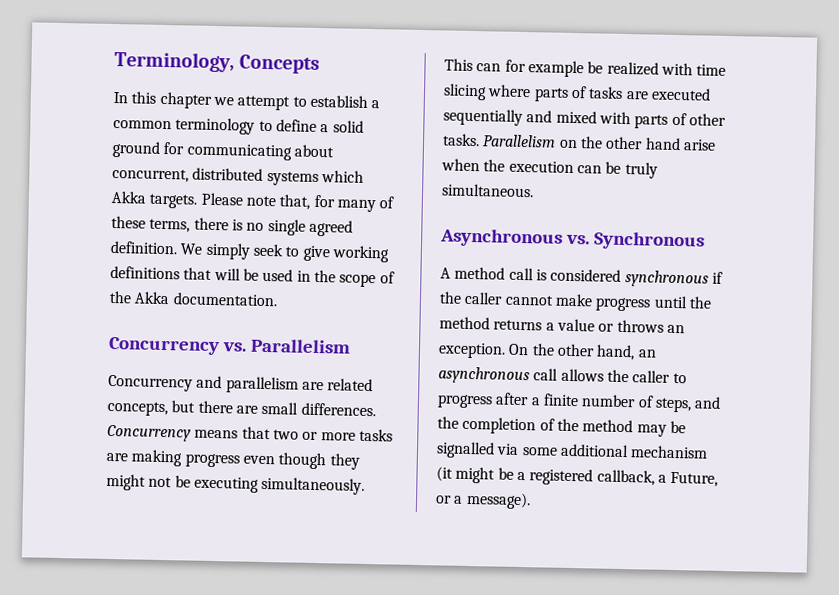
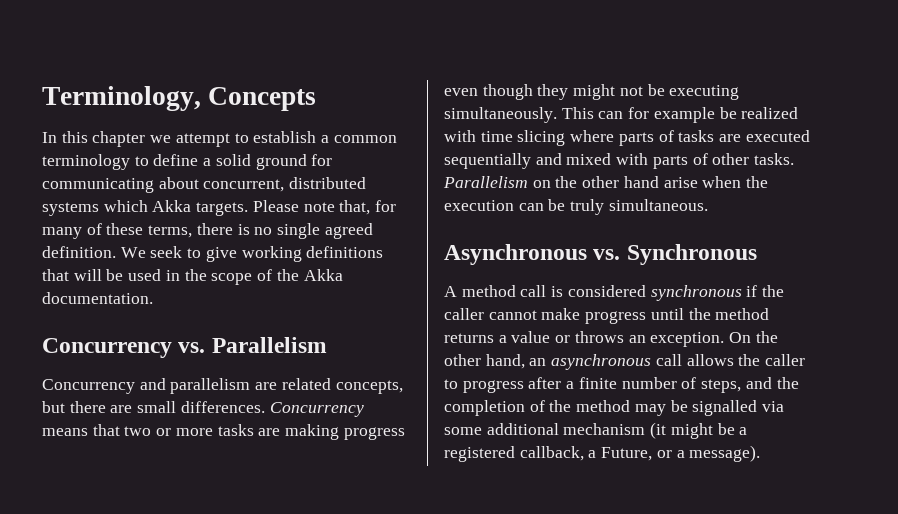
- We simply seek to give working definitions that will be used in the scope of the Akka documentation.
+ We seek to give working definitions that will be used in the scope of the Akka documentation.

